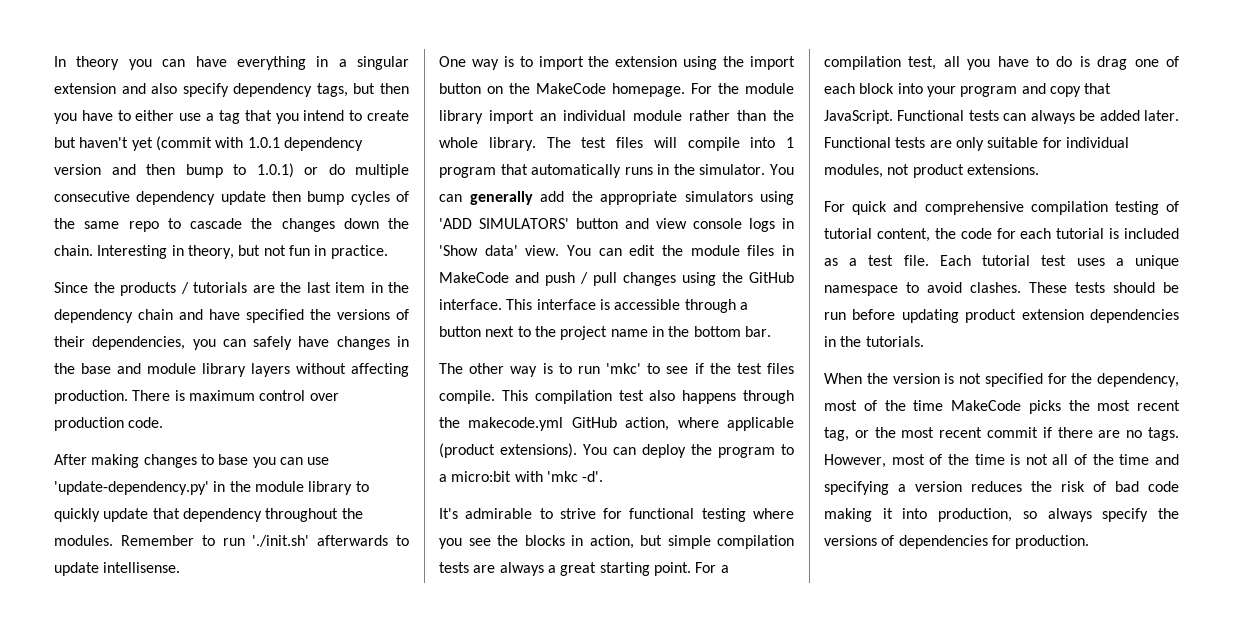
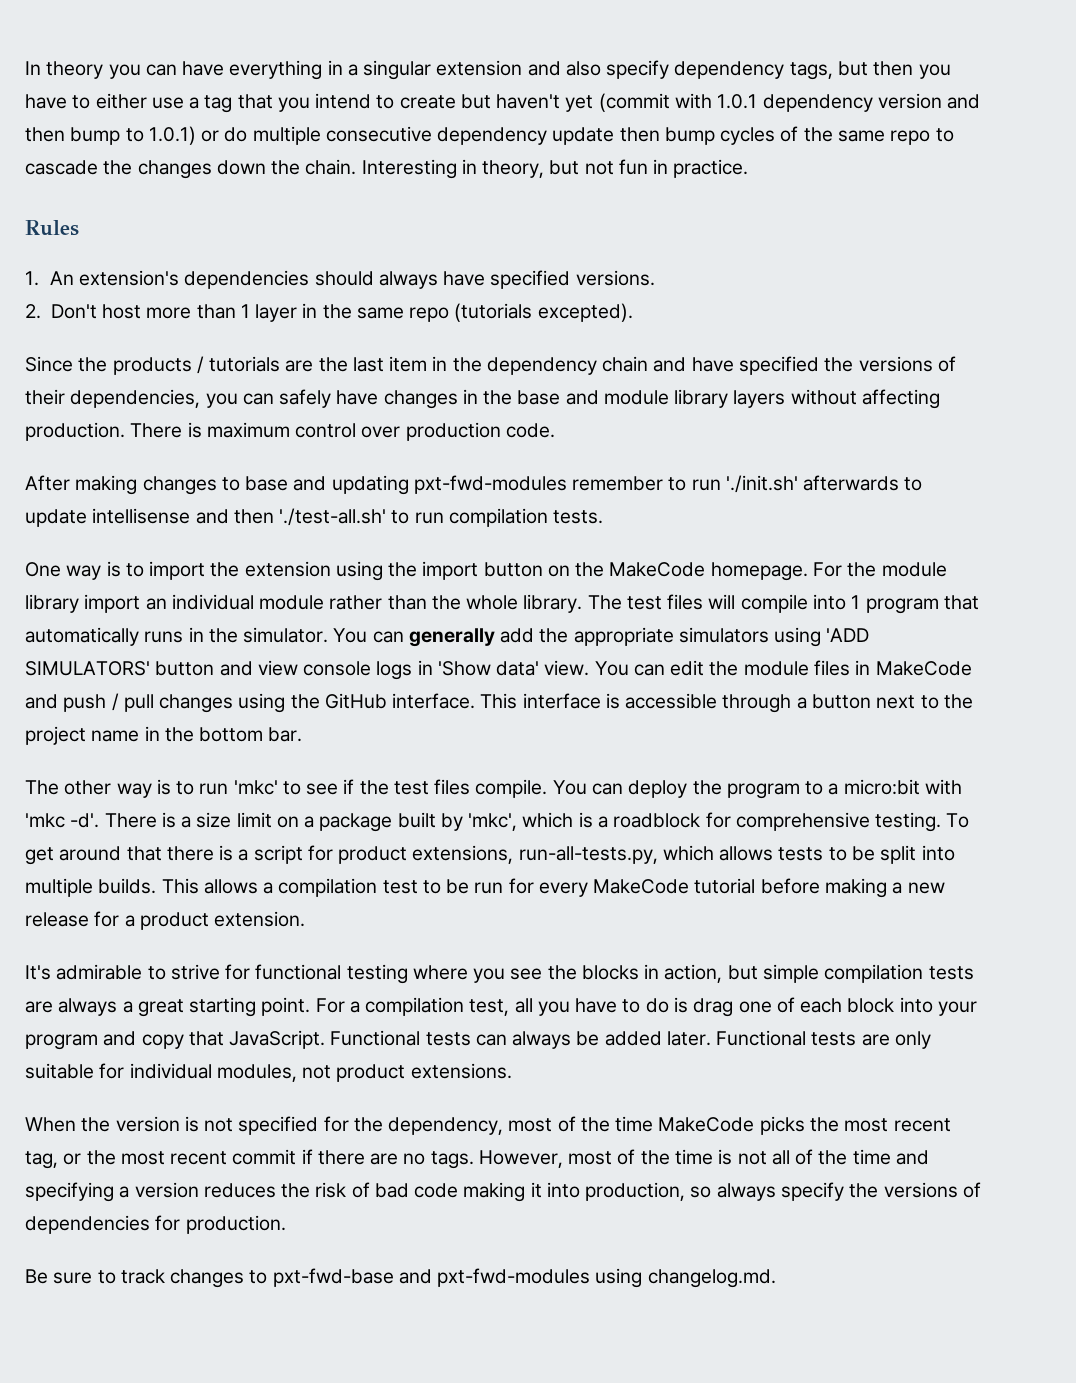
+ Rules
+ 1. An extension's dependencies should always have specified versions.
+ 2. Don't host more than 1 layer in the same repo (tutorials excepted).
- After making changes to base you can use 'update-dependency.py' in the module library to quickly update that dependency throughout the modules. Remember to run './init.sh' afterwards to update intellisense.
+ After making changes to base and updating pxt-fwd-modules remember to run './init.sh' afterwards to update intellisense and then './test-all.sh' to run compilation tests.
- This compilation test also happens through the makecode.yml GitHub action, where applicable (product extensions).
+ There is a size limit on a package built by 'mkc', which is a roadblock for comprehensive testing. To get around that there is a script for product extensions, run-all-tests.py, which allows tests to be split into multiple builds. This allows a compilation test to be run for every MakeCode tutorial before making a new release for a product extension.
- For quick and comprehensive compilation testing of tutorial content, the code for each tutorial is included as a test file. Each tutorial test uses a unique namespace to avoid clashes. These tests should be run before updating product extension dependencies in the tutorials.
+ Be sure to track changes to pxt-fwd-base and pxt-fwd-modules using changelog.md.

